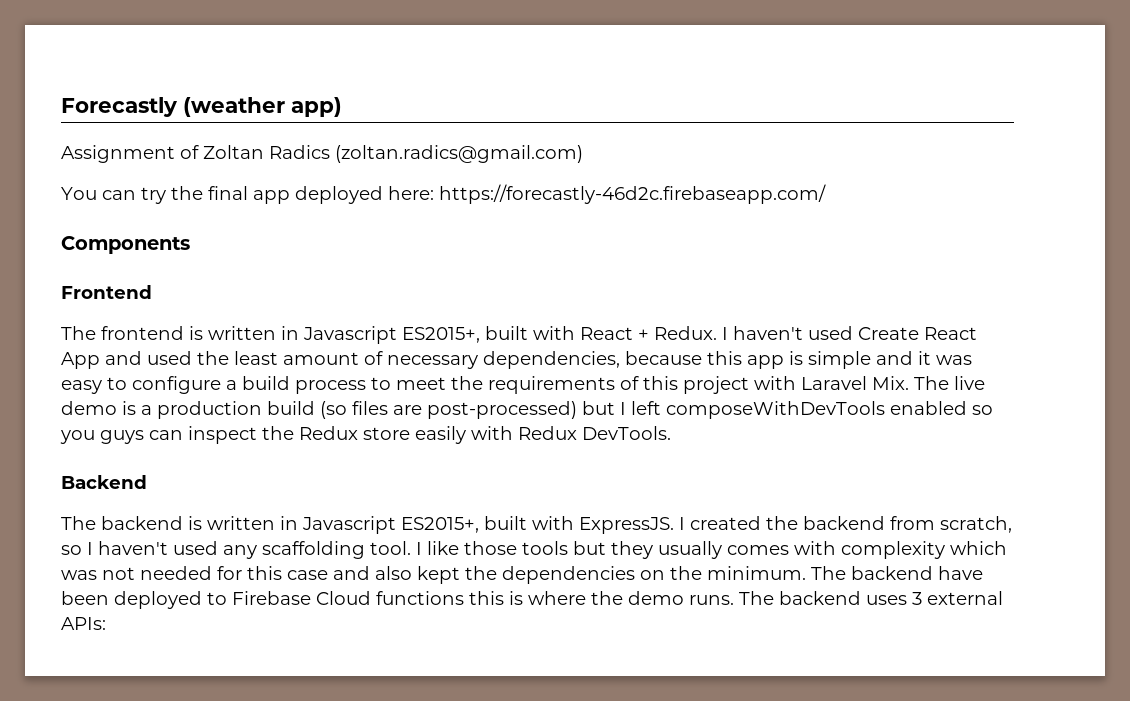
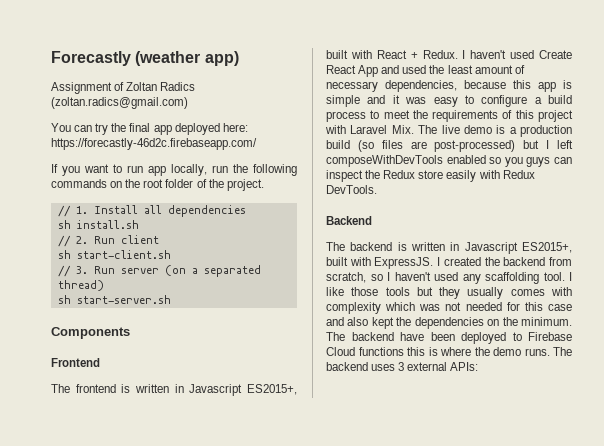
+ If you want to run app locally, run the following commands on the root folder of the project.
+ // 1. Install all dependencies
+ sh install.sh
+ // 2. Run client
+ sh start-client.sh
+ // 3. Run server (on a separated thread)
+ sh start-server.sh

